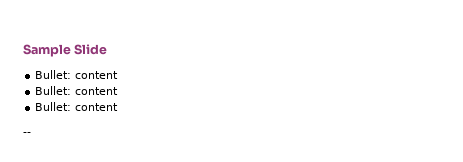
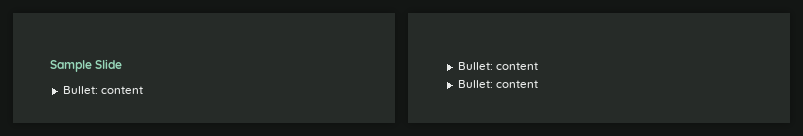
- --

